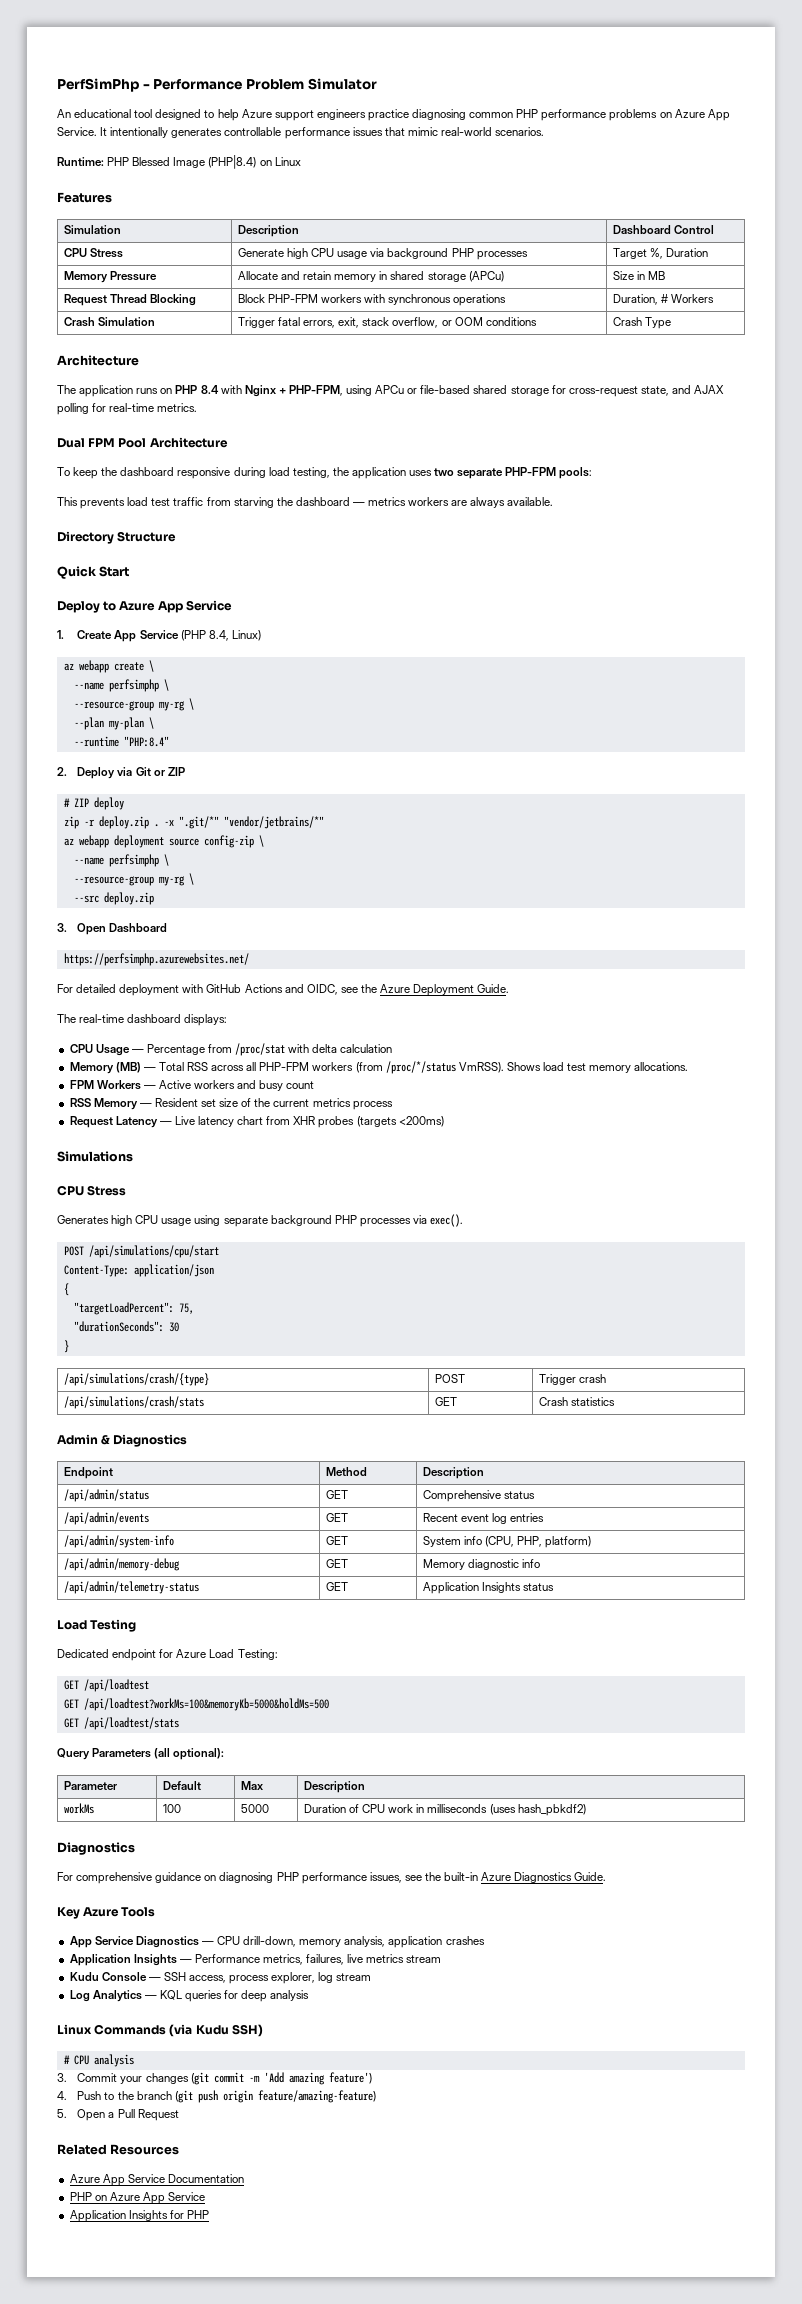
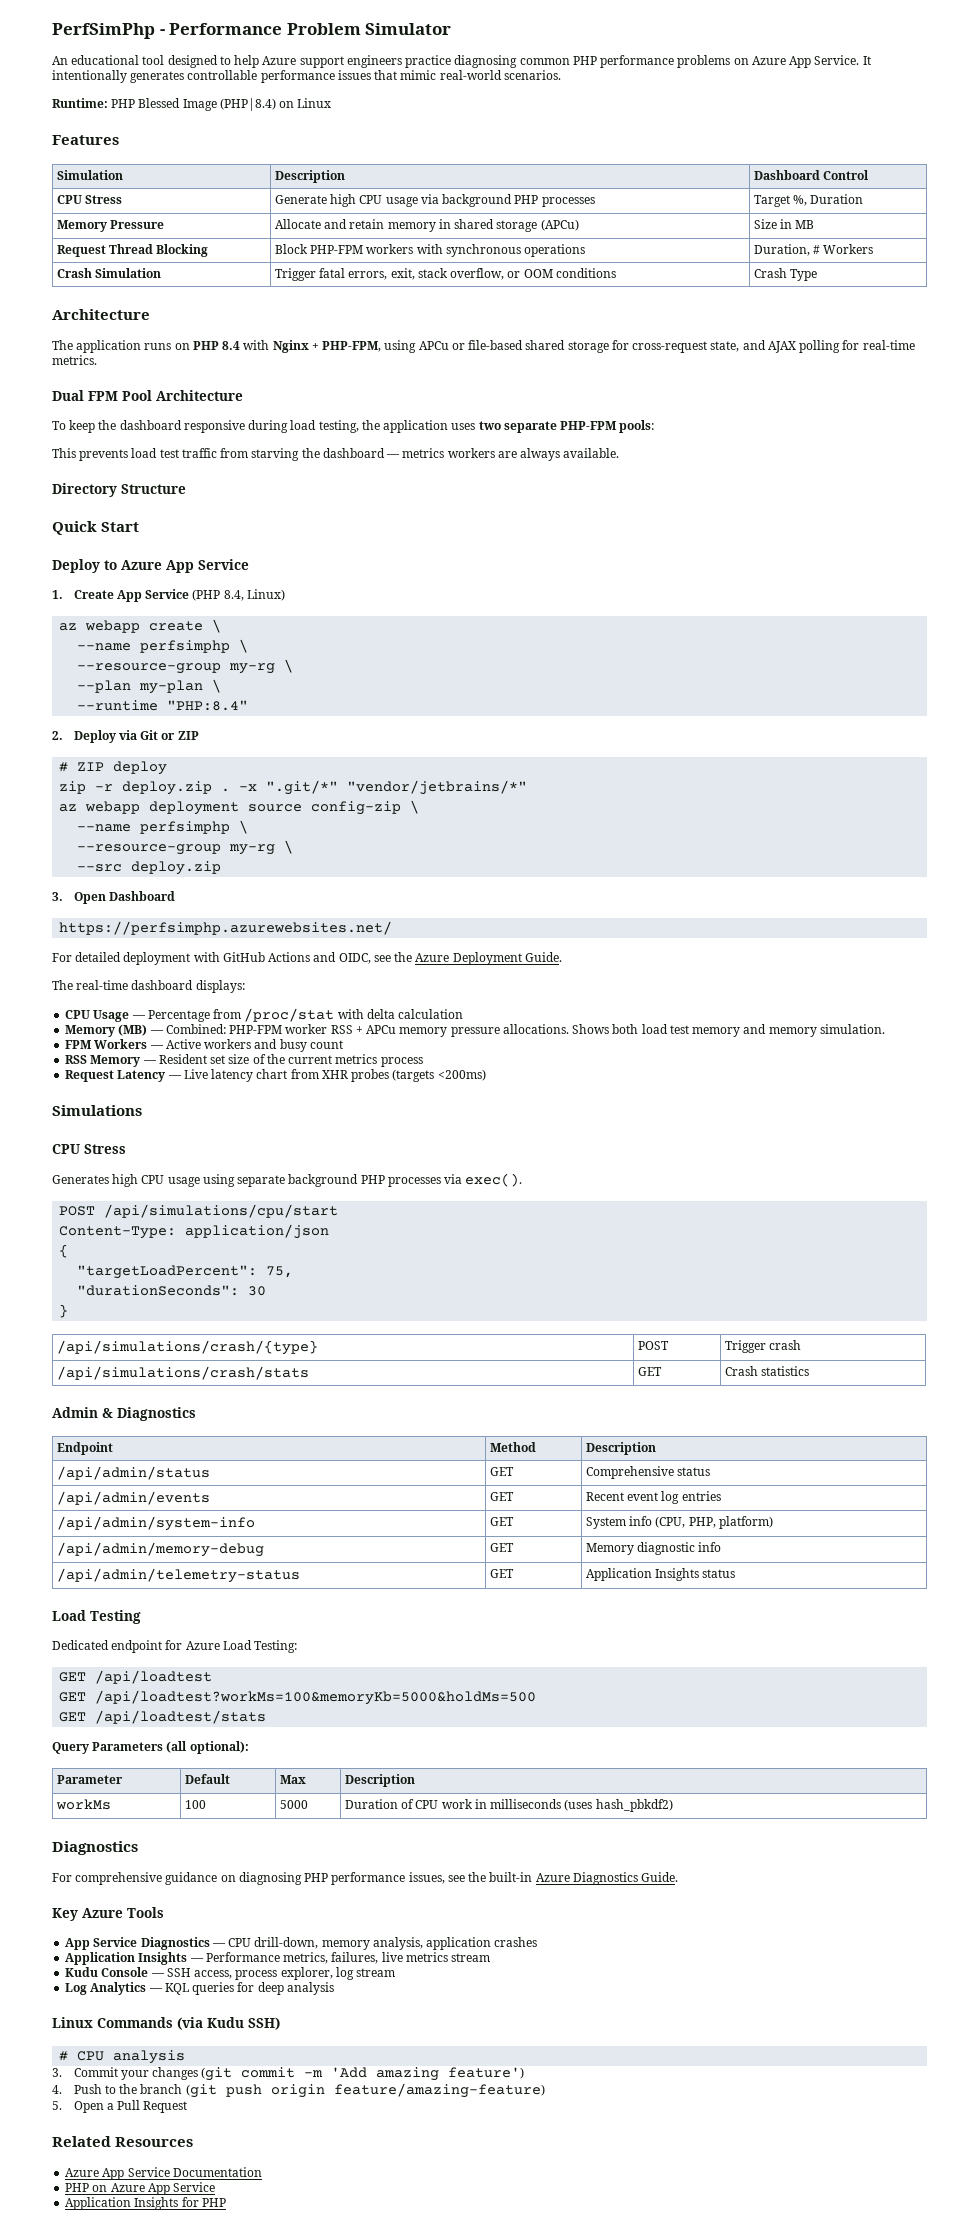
- Memory (MB) — Total RSS across all PHP-FPM workers (from /proc/*/status VmRSS). Shows load test memory allocations.
+ Memory (MB) — Combined: PHP-FPM worker RSS + APCu memory pressure allocations. Shows both load test memory and memory simulation.

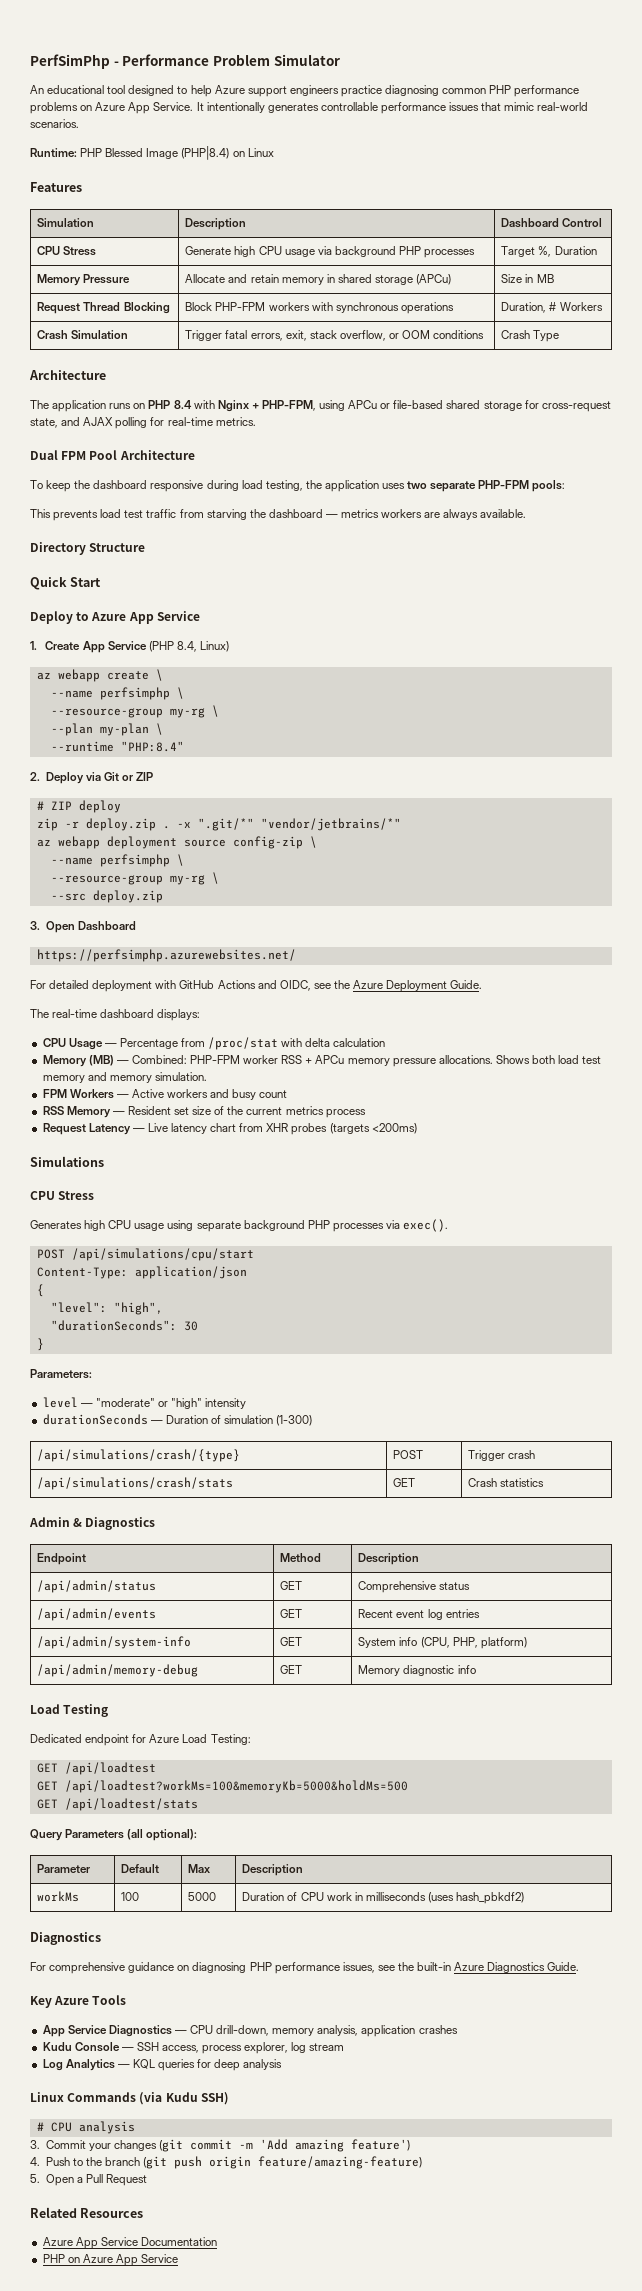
- "targetLoadPercent": 75,
+ "level": "high",
+ Parameters:
+ level — "moderate" or "high" intensity
+ durationSeconds — Duration of simulation (1-300)
- /api/admin/telemetry-status | GET | Application Insights status
- Application Insights — Performance metrics, failures, live metrics stream
- Application Insights for PHP

